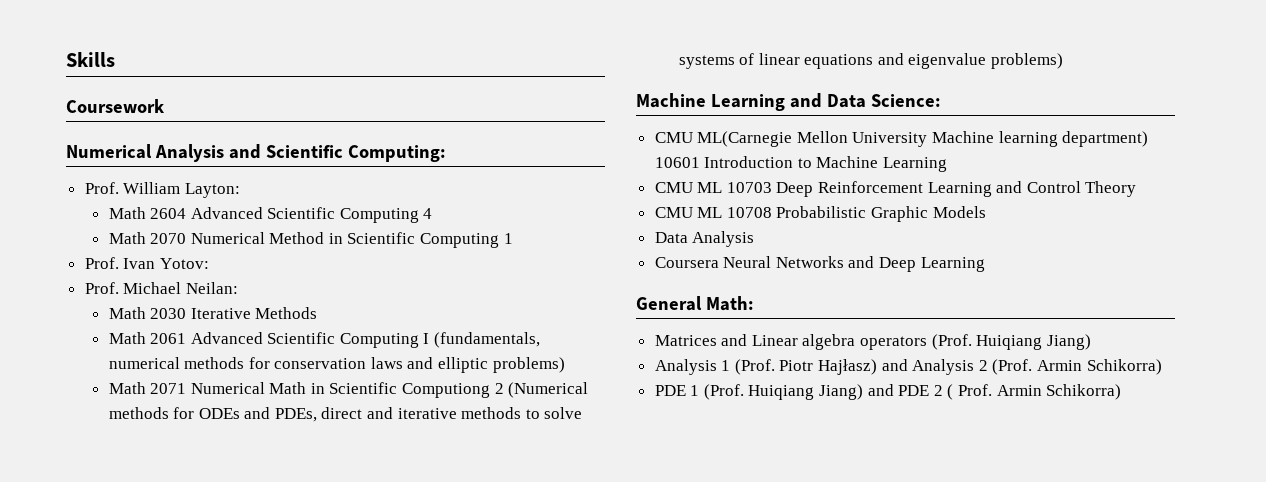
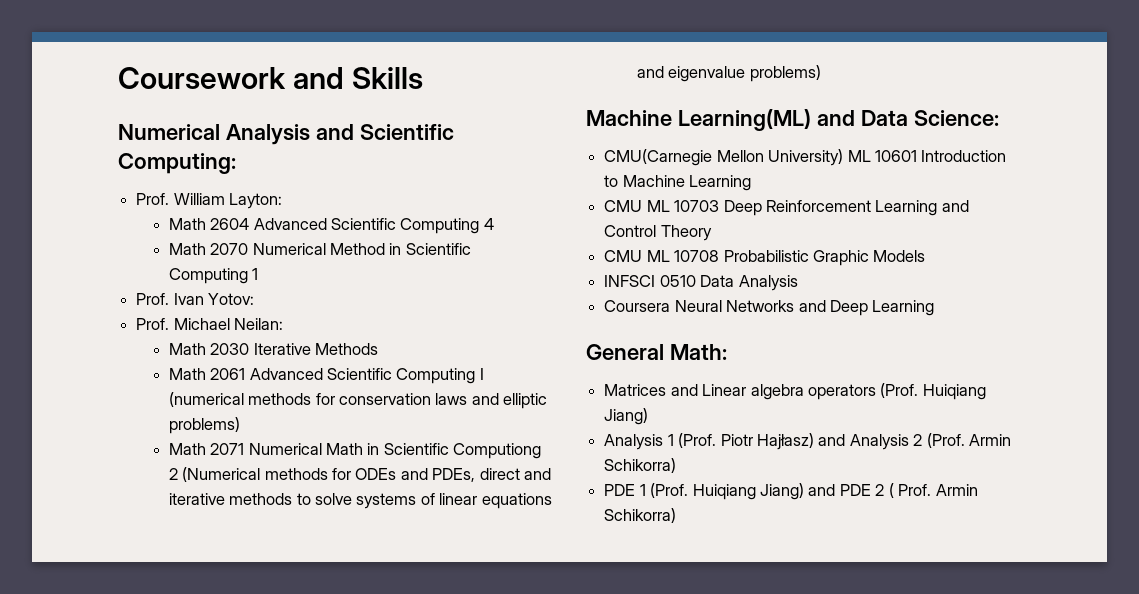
- Skills
+ Coursework and Skills
- Coursework
- Math 2061 Advanced Scientific Computing I (fundamentals, numerical methods for conservation laws and elliptic problems)
+ Math 2061 Advanced Scientific Computing I (numerical methods for conservation laws and elliptic problems)
- Machine Learning and Data Science:
+ Machine Learning(ML) and Data Science:
- CMU ML(Carnegie Mellon University Machine learning department) 10601 Introduction to Machine Learning
+ CMU(Carnegie Mellon University) ML 10601 Introduction to Machine Learning
- Data Analysis
+ INFSCI 0510 Data Analysis

